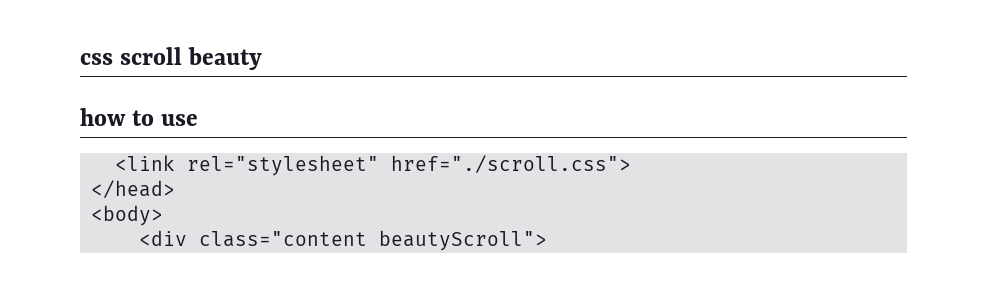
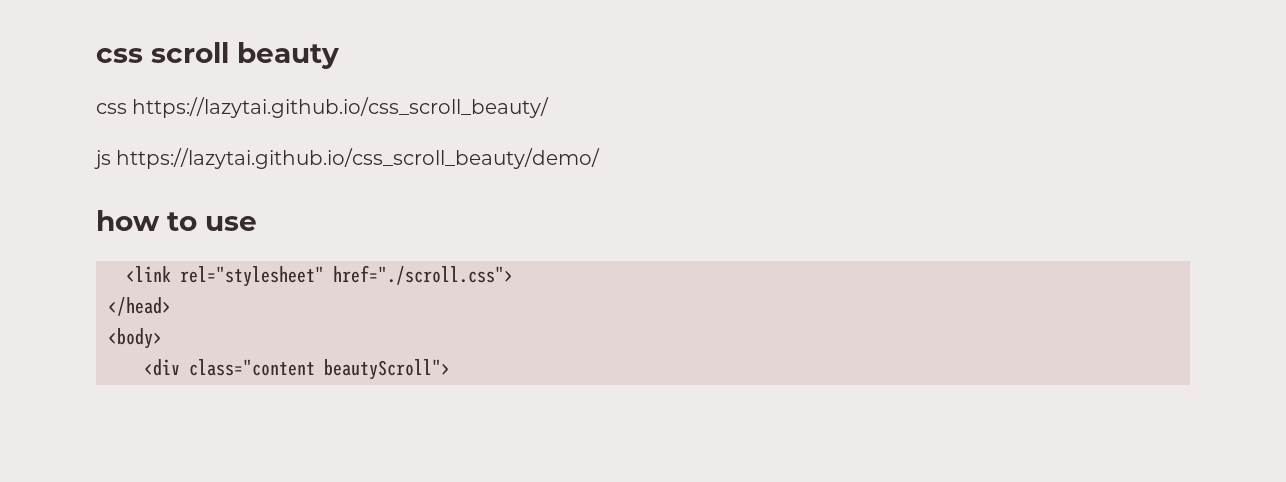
+ css https://lazytai.github.io/css_scroll_beauty/
+ js https://lazytai.github.io/css_scroll_beauty/demo/

